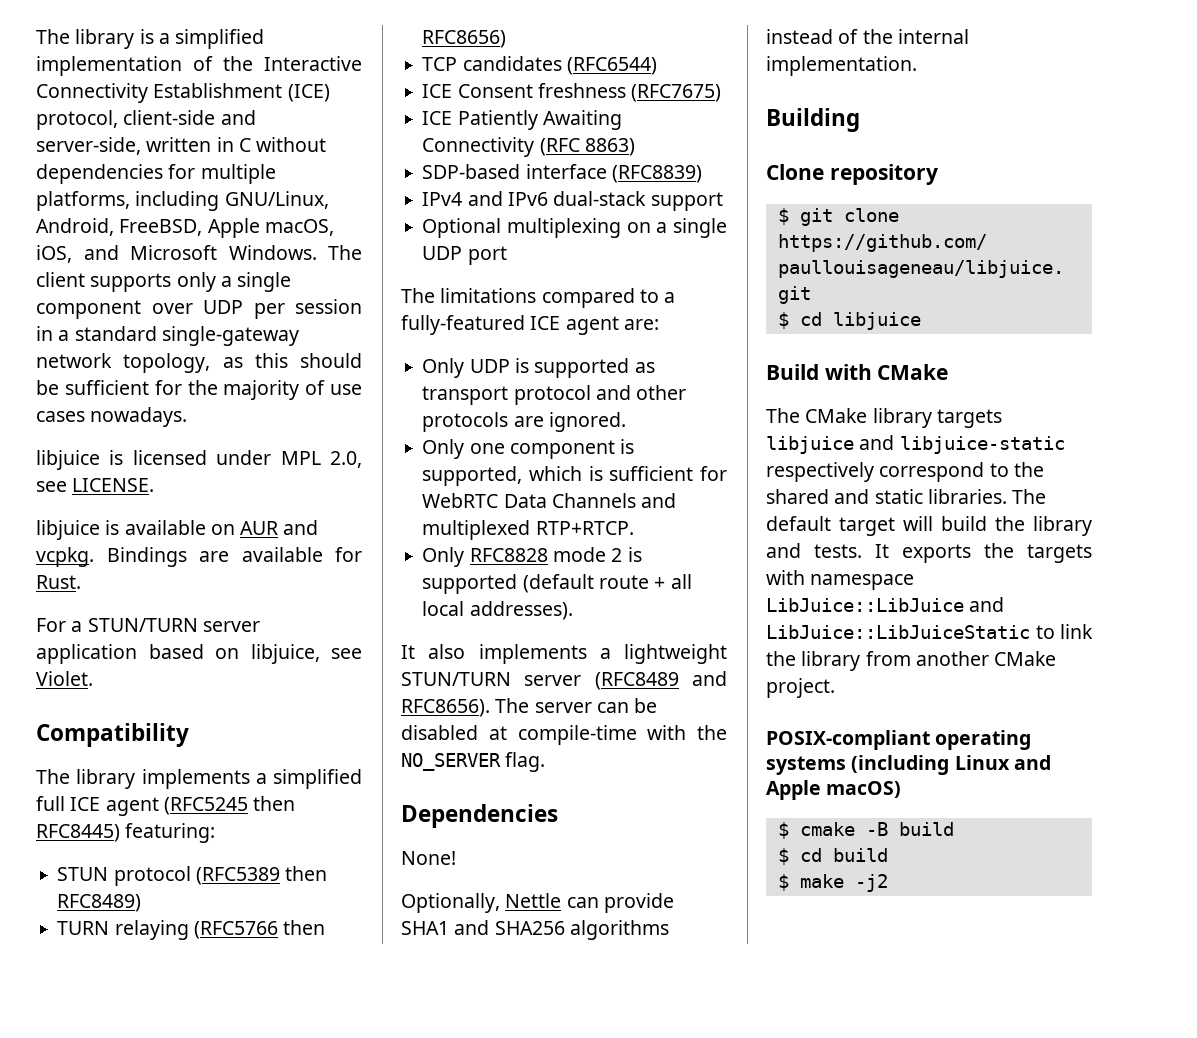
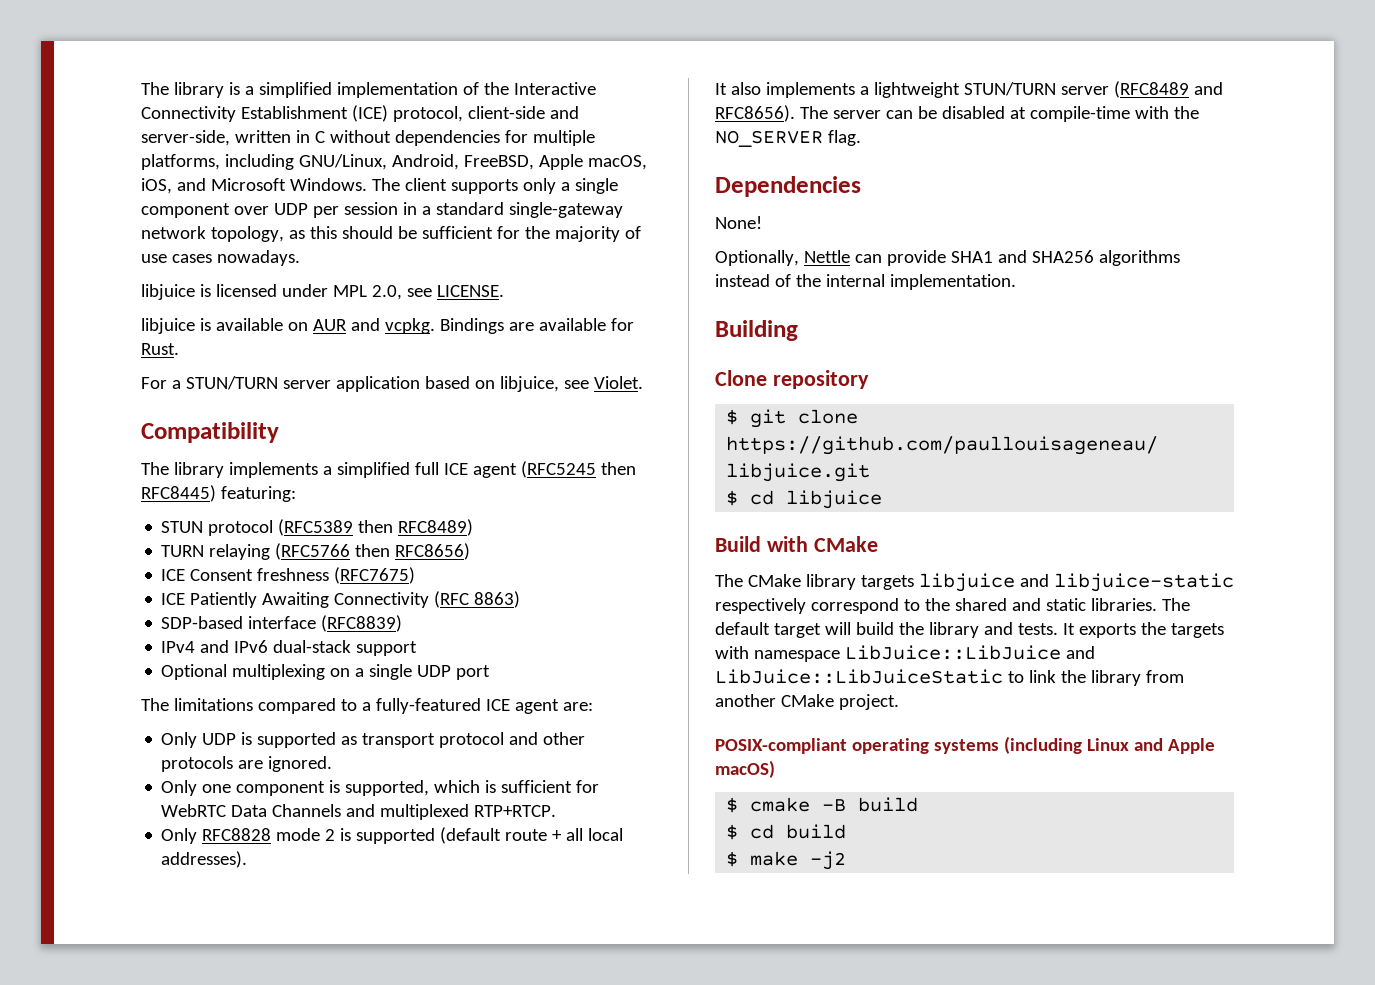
- TCP candidates (RFC6544)

